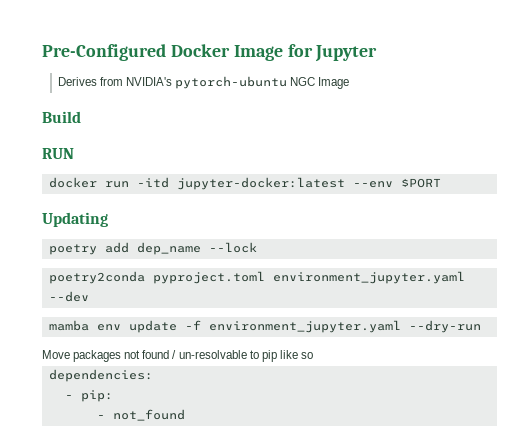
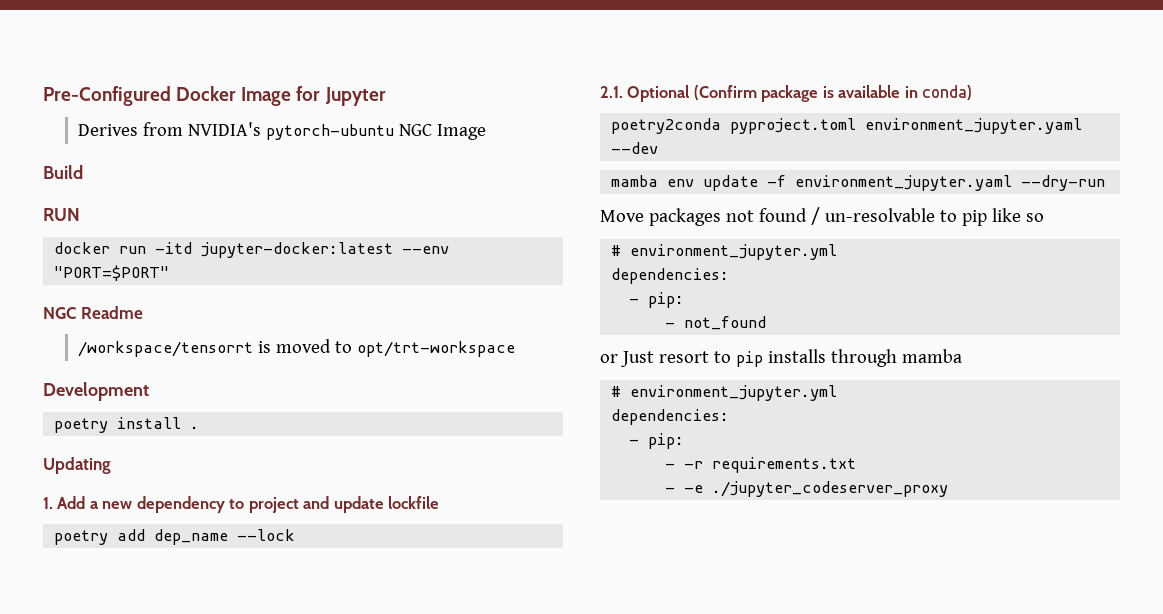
- docker run -itd jupyter-docker:latest --env $PORT
+ docker run -itd jupyter-docker:latest --env "PORT=$PORT"
+ NGC Readme
+ /workspace/tensorrt is moved to opt/trt-workspace
+ Development
+ poetry install .
  Updating
+ 1. Add a new dependency to project and update lockfile
  poetry add dep_name --lock
+ 2.1. Optional (Confirm package is available in conda)
  Move packages not found / un-resolvable to pip like so
+ # environment_jupyter.yml
+ or Just resort to pip installs through mamba
+ # environment_jupyter.yml
+ dependencies:
+ - pip:
+ - -r requirements.txt
+ - -e ./jupyter_codeserver_proxy

